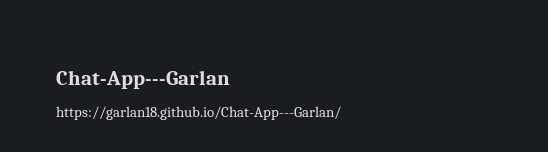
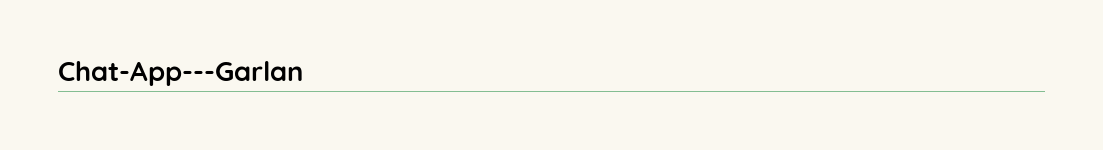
- https://garlan18.github.io/Chat-App---Garlan/

